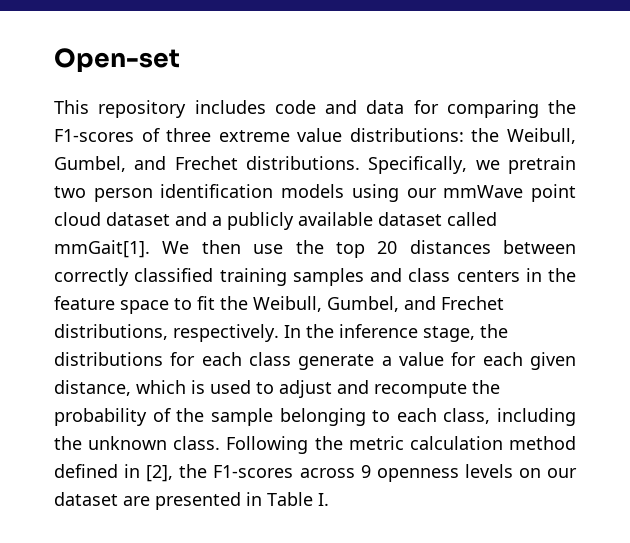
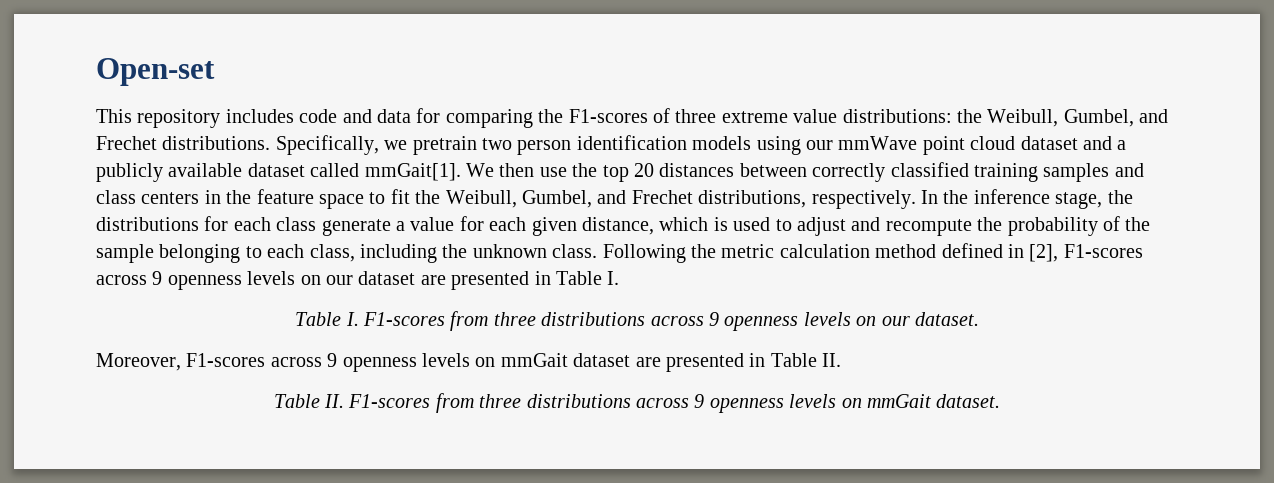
- Following the metric calculation method defined in [2], the F1-scores across 9 openness levels on our dataset are presented in Table I.
+ Following the metric calculation method defined in [2], F1-scores across 9 openness levels on our dataset are presented in Table I.
+ Table I. F1-scores from three distributions across 9 openness levels on our dataset.
+ Moreover, F1-scores across 9 openness levels on mmGait dataset are presented in Table II.
+ Table II. F1-scores from three distributions across 9 openness levels on mmGait dataset.

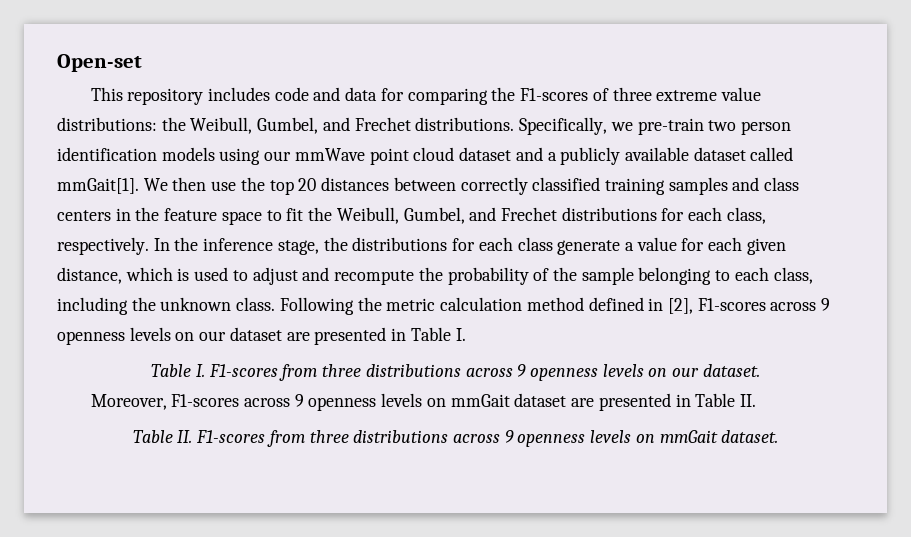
- Specifically, we pretrain two person identification models using our mmWave point cloud dataset and a publicly available dataset called mmGait[1].
+ Specifically, we pre-train two person identification models using our mmWave point cloud dataset and a publicly available dataset called mmGait[1].
- We then use the top 20 distances between correctly classified training samples and class centers in the feature space to fit the Weibull, Gumbel, and Frechet distributions, respectively.
+ We then use the top 20 distances between correctly classified training samples and class centers in the feature space to fit the Weibull, Gumbel, and Frechet distributions for each class, respectively.

